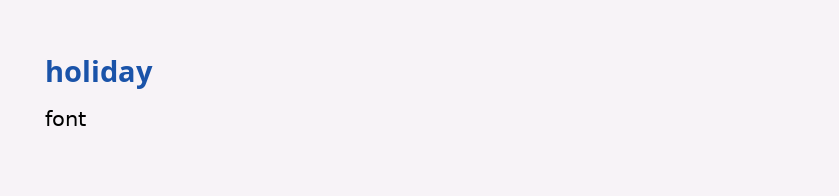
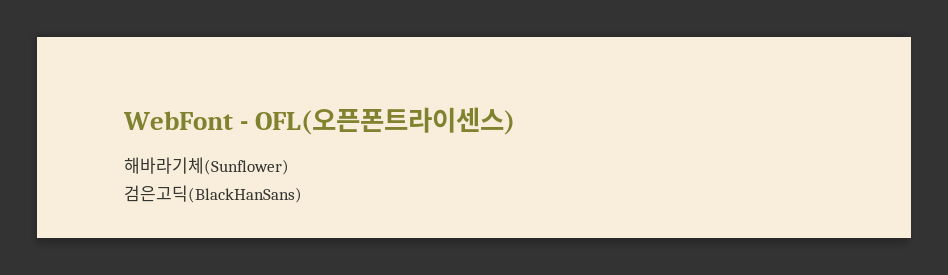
- holiday
- font
+ WebFont - OFL(오픈폰트라이센스)
+ 해바라기체(Sunflower)
+ 검은고딕(BlackHanSans)

